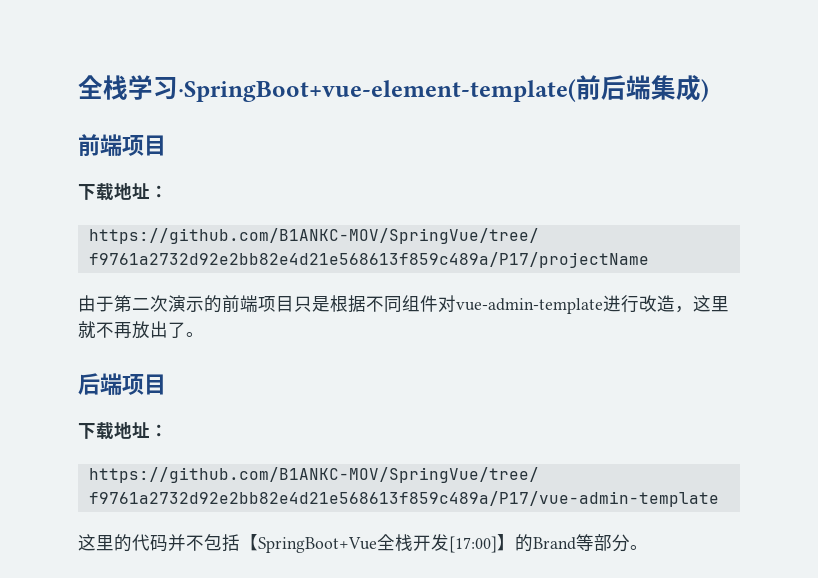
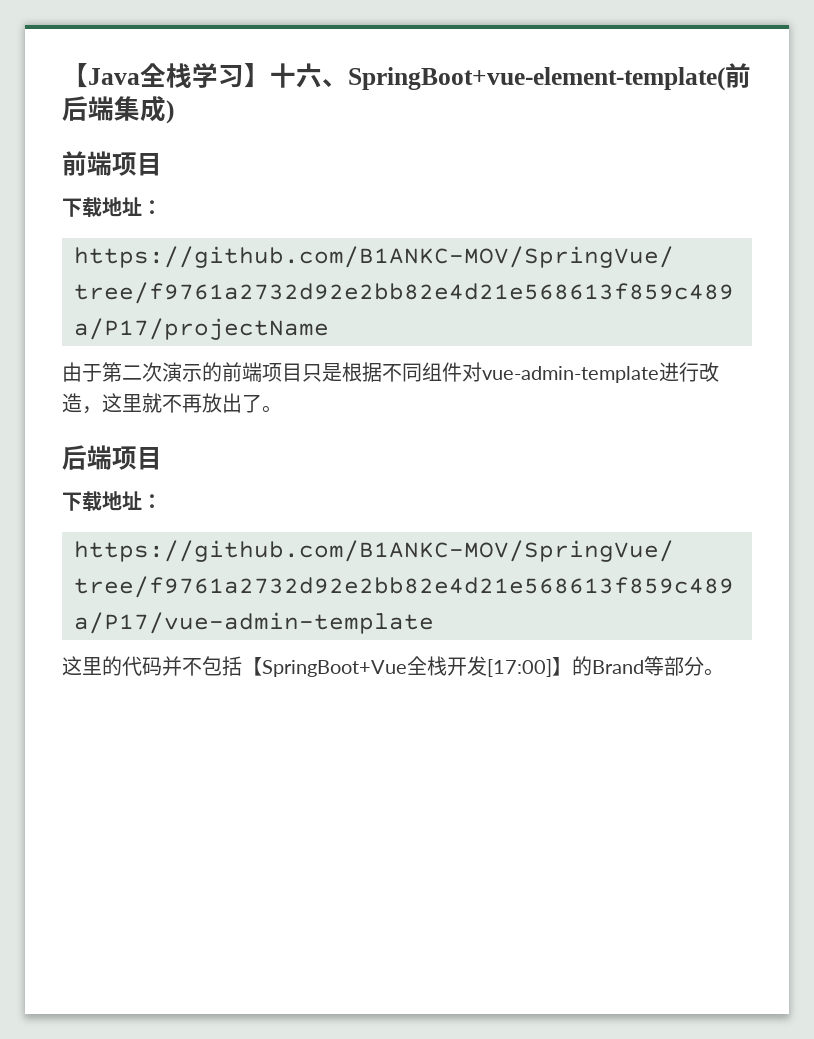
- 全栈学习·SpringBoot+vue-element-template(前后端集成)
+ 【Java全栈学习】十六、SpringBoot+vue-element-template(前后端集成)

